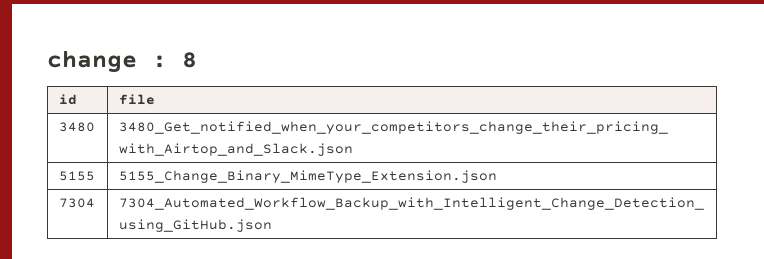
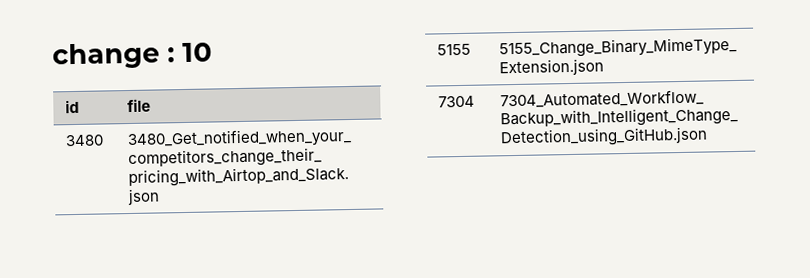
- change : 8
+ change : 10

